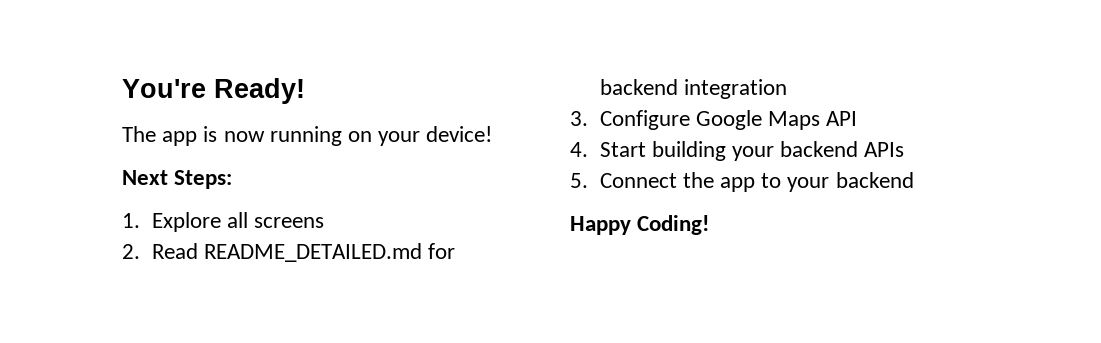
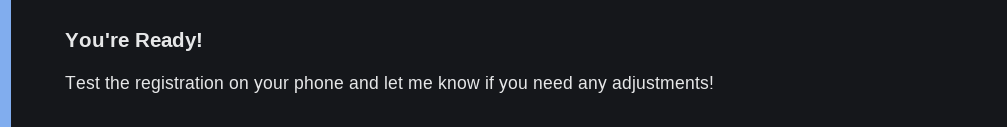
- The app is now running on your device!
- Next Steps:
- 1. Explore all screens
- 2. Read README_DETAILED.md for backend integration
- 3. Configure Google Maps API
- 4. Start building your backend APIs
- 5. Connect the app to your backend
- Happy Coding!
+ Test the registration on your phone and let me know if you need any adjustments!

